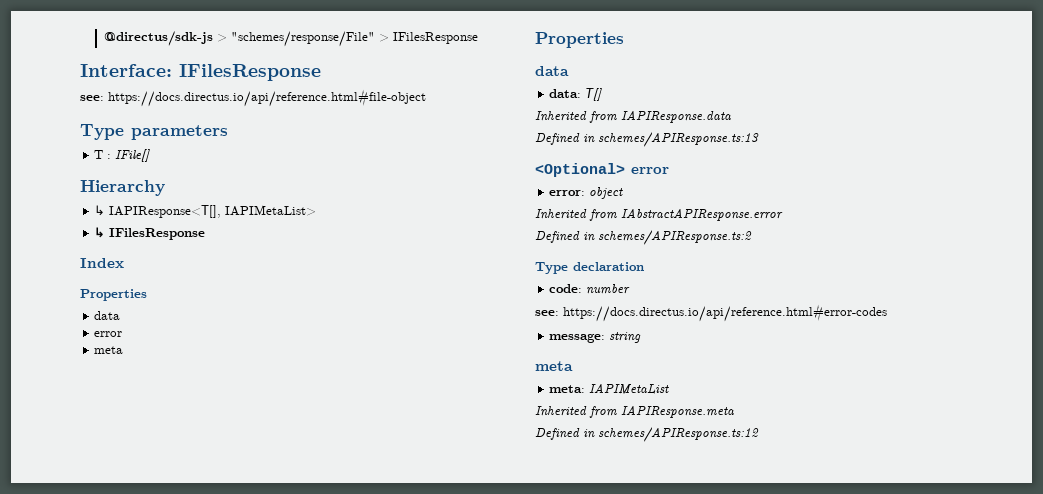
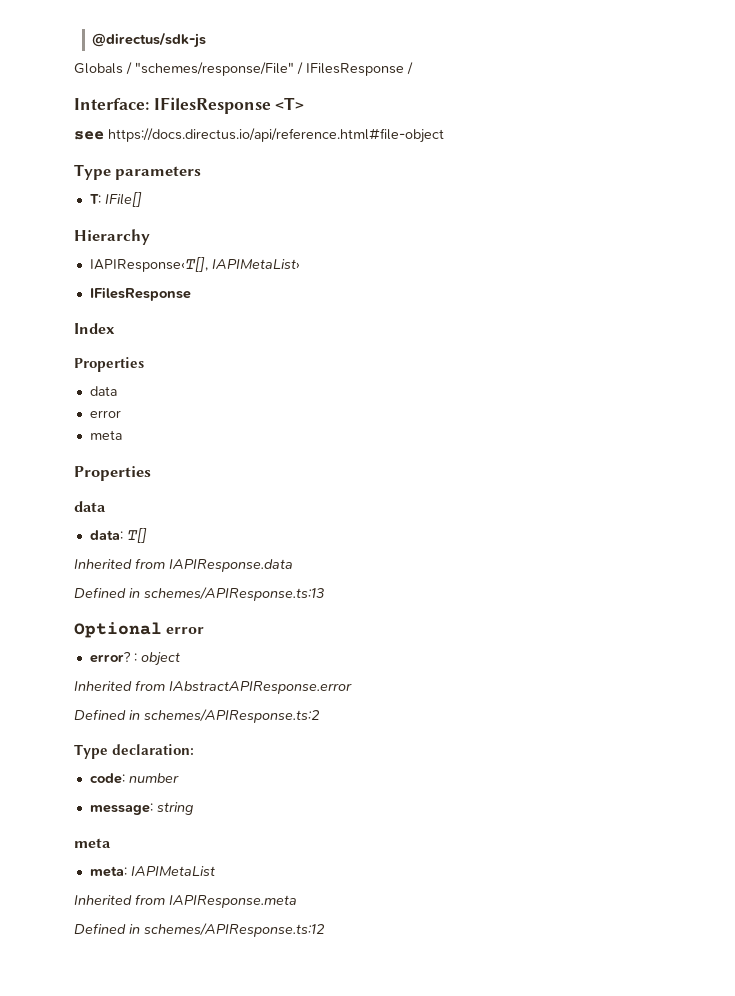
- @directus/sdk-js > "schemes/response/File" > IFilesResponse
+ @directus/sdk-js
+ Globals / "schemes/response/File" / IFilesResponse /
- Interface: IFilesResponse
- see: https://docs.directus.io/api/reference.html#file-object
+ Interface: IFilesResponse <T>
+ see https://docs.directus.io/api/reference.html#file-object
- T : IFile[]
+ T: IFile[]
- ↳ IAPIResponse<T[], IAPIMetaList>
- ↳ IFilesResponse
+ IAPIResponse‹T[], IAPIMetaList›
+ IFilesResponse
- <Optional> error
- error: object
+ Optional error
+ error? : object
- Type declaration
+ Type declaration:
- see: https://docs.directus.io/api/reference.html#error-codes

